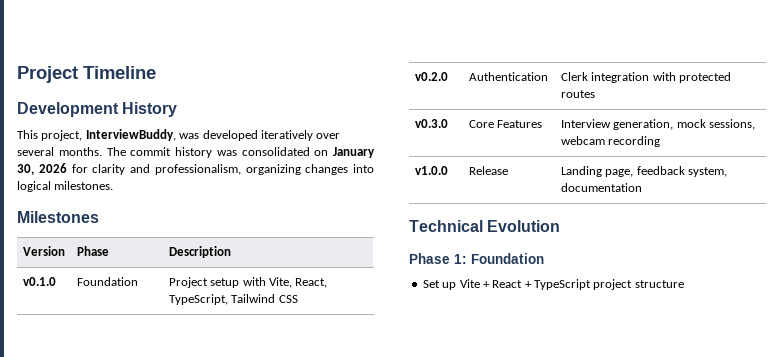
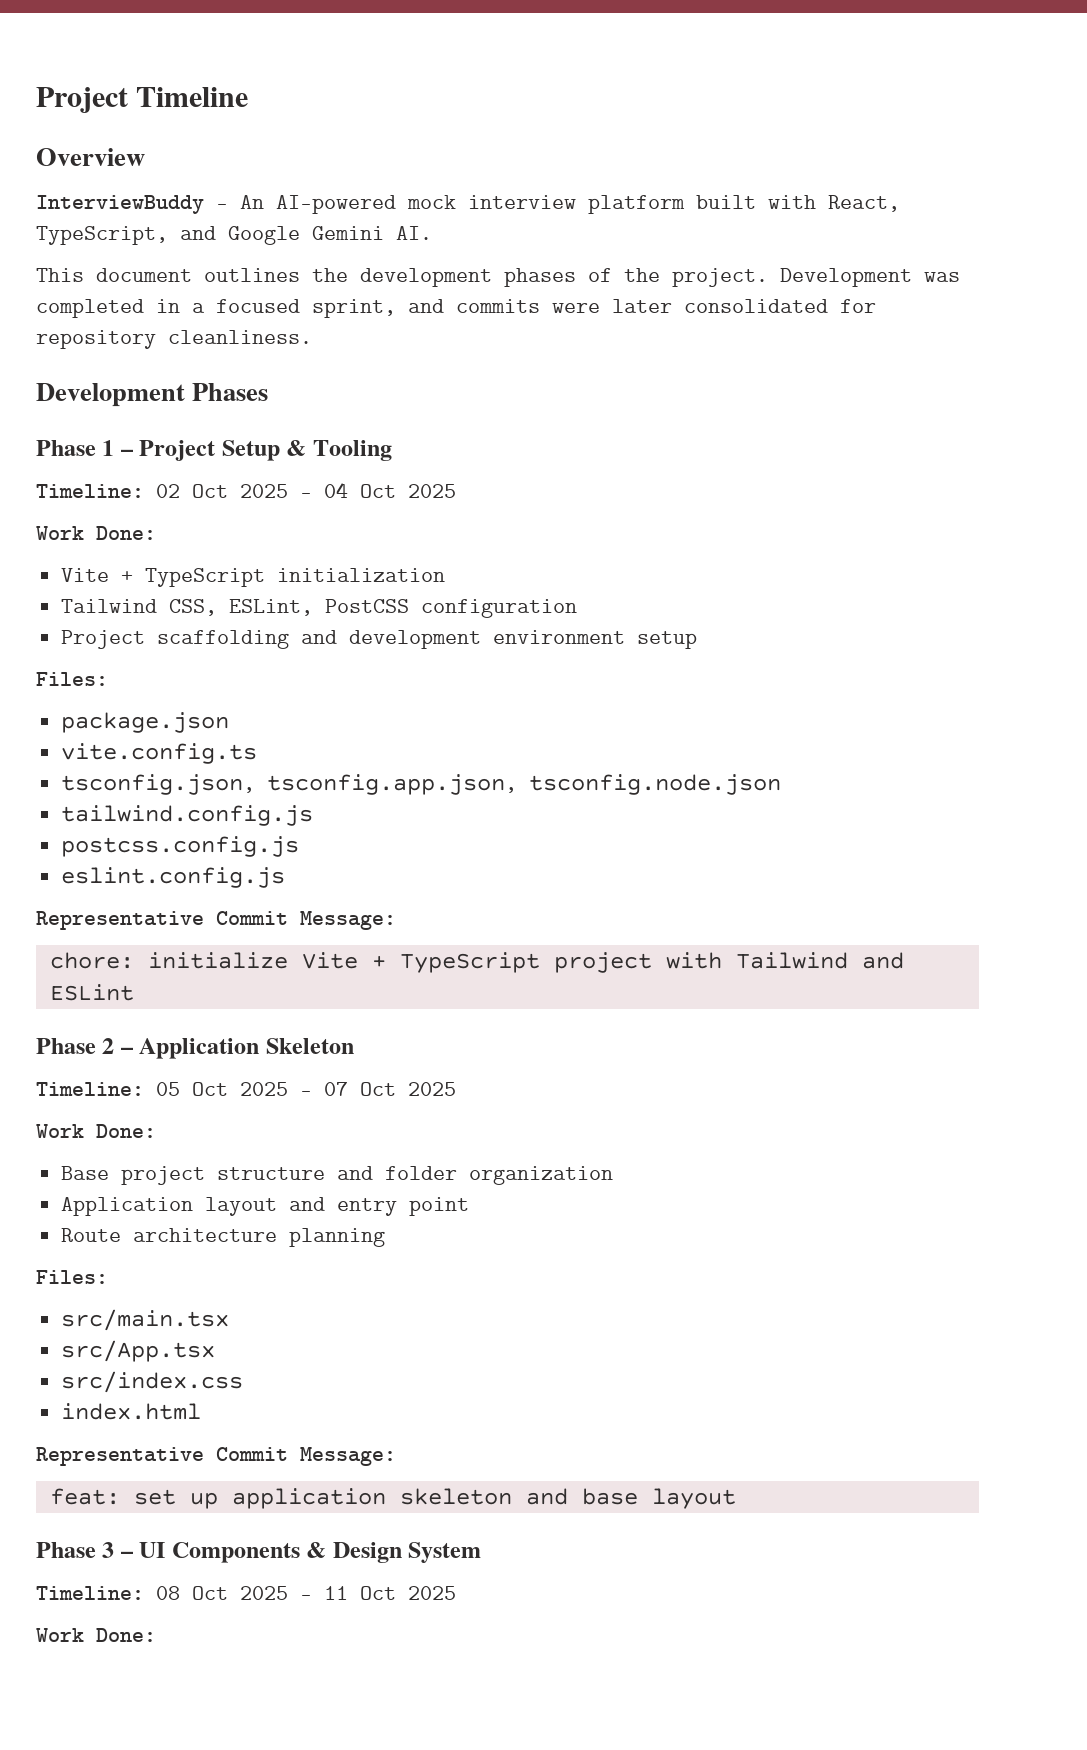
- Development History
- This project, InterviewBuddy, was developed iteratively over several months. The commit history was consolidated on January 30, 2026 for clarity and professionalism, organizing changes into logical milestones.
- Milestones
- Version | Phase | Description
- v0.1.0 | Foundation | Project setup with Vite, React, TypeScript, Tailwind CSS
- v0.2.0 | Authentication | Clerk integration with protected routes
- v0.3.0 | Core Features | Interview generation, mock sessions, webcam recording
- v1.0.0 | Release | Landing page, feedback system, documentation
- Technical Evolution
- Phase 1: Foundation
- Set up Vite + React + TypeScript project structure
+ Overview
+ InterviewBuddy — An AI-powered mock interview platform built with React, TypeScript, and Google Gemini AI.
+ This document outlines the development phases of the project. Development was completed in a focused sprint, and commits were later consolidated for repository cleanliness.
+ Development Phases
+ Phase 1 – Project Setup & Tooling
+ Timeline: 02 Oct 2025 – 04 Oct 2025
+ Work Done:
+ Vite + TypeScript initialization
+ Tailwind CSS, ESLint, PostCSS configuration
+ Project scaffolding and development environment setup
+ Files:
+ package.json
+ vite.config.ts
+ tsconfig.json, tsconfig.app.json, tsconfig.node.json
+ tailwind.config.js
+ postcss.config.js
+ eslint.config.js
+ Representative Commit Message:
+ chore: initialize Vite + TypeScript project with Tailwind and ESLint
+ Phase 2 – Application Skeleton
+ Timeline: 05 Oct 2025 – 07 Oct 2025
+ Work Done:
+ Base project structure and folder organization
+ Application layout and entry point
+ Route architecture planning
+ Files:
+ src/main.tsx
+ src/App.tsx
+ src/index.css
+ index.html
+ Representative Commit Message:
+ feat: set up application skeleton and base layout
+ Phase 3 – UI Components & Design System
+ Timeline: 08 Oct 2025 – 11 Oct 2025
+ Work Done:

